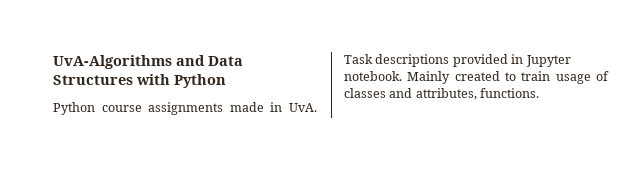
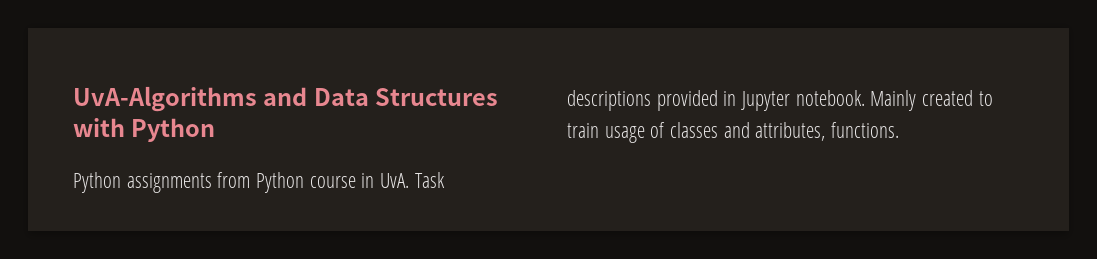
- Python course assignments made in UvA. Task descriptions provided in Jupyter notebook.
+ Python assignments from Python course in UvA. Task descriptions provided in Jupyter notebook.

